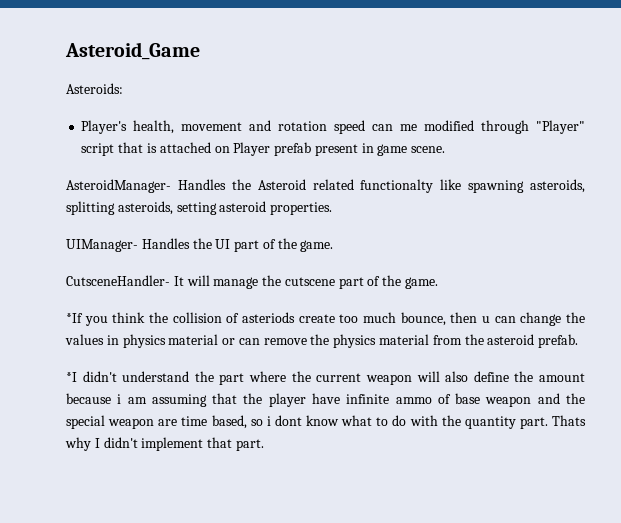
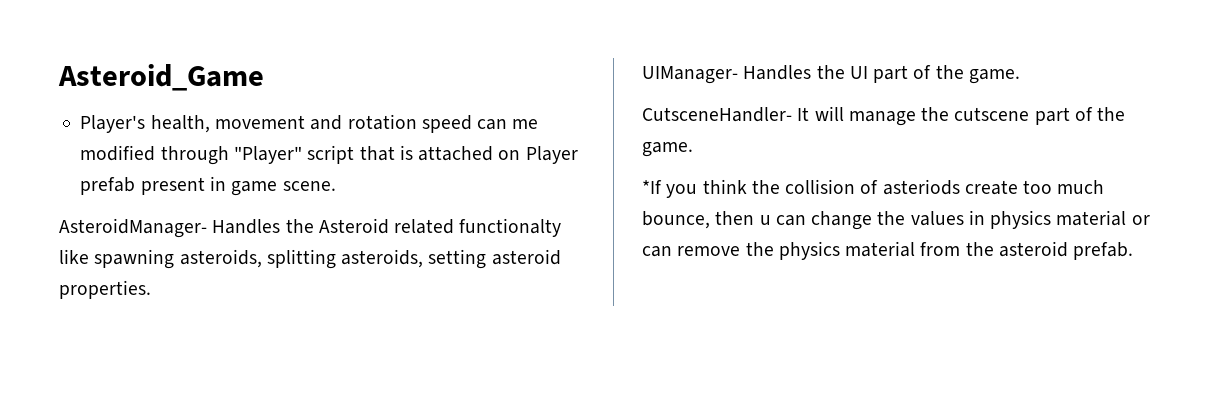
- Asteroids:
- *I didn't understand the part where the current weapon will also define the amount because i am assuming that the player have infinite ammo of base weapon and the special weapon are time based, so i dont know what to do with the quantity part. Thats why I didn't implement that part.

